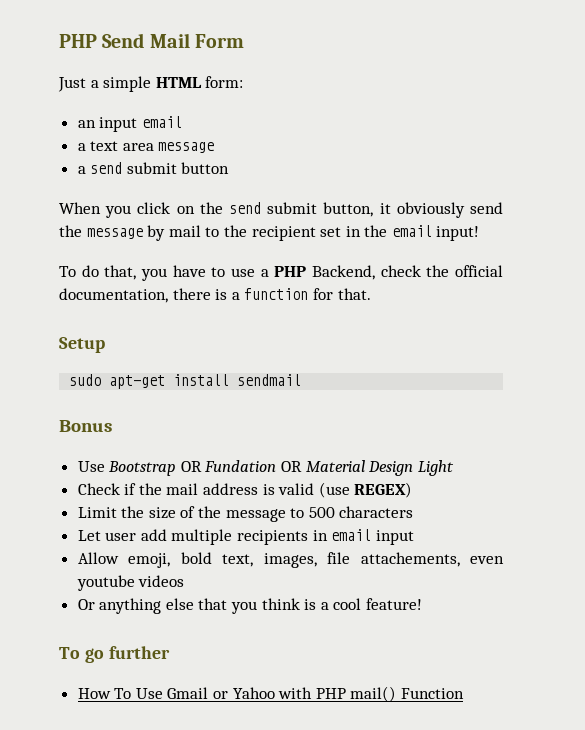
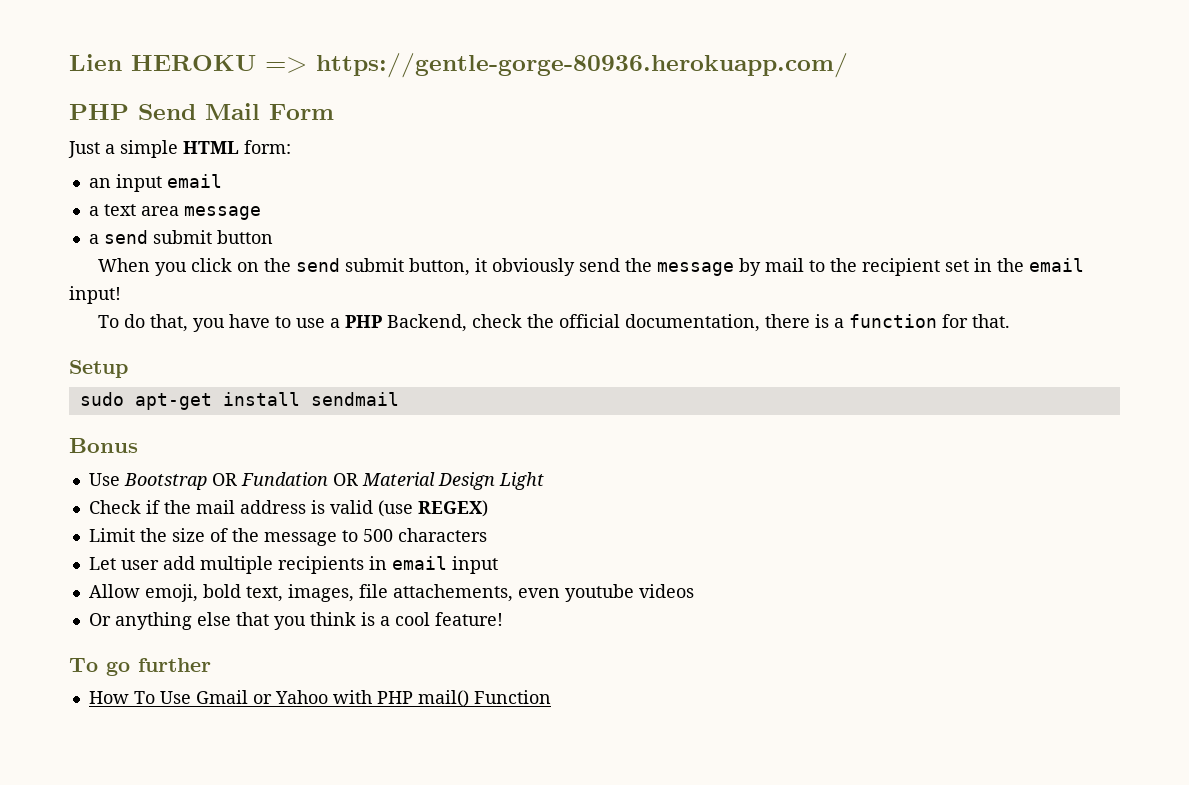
+ Lien HEROKU => https://gentle-gorge-80936.herokuapp.com/

